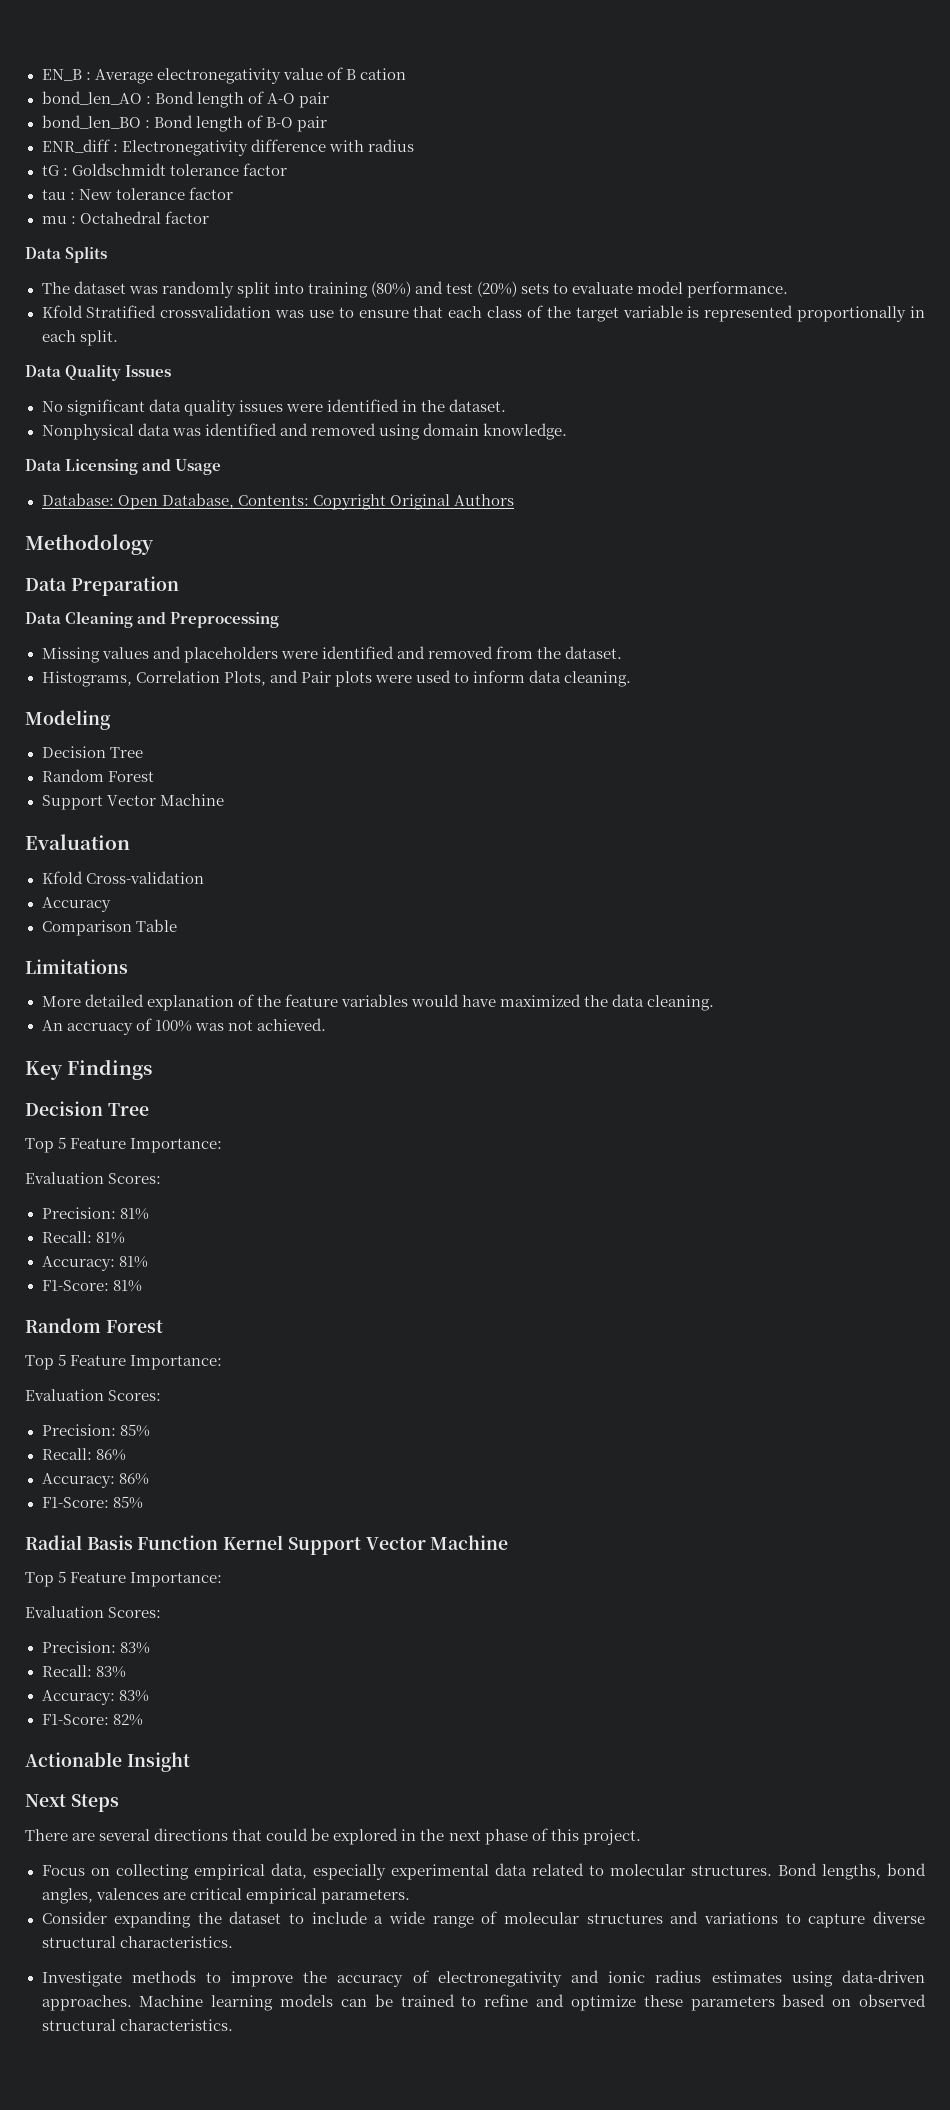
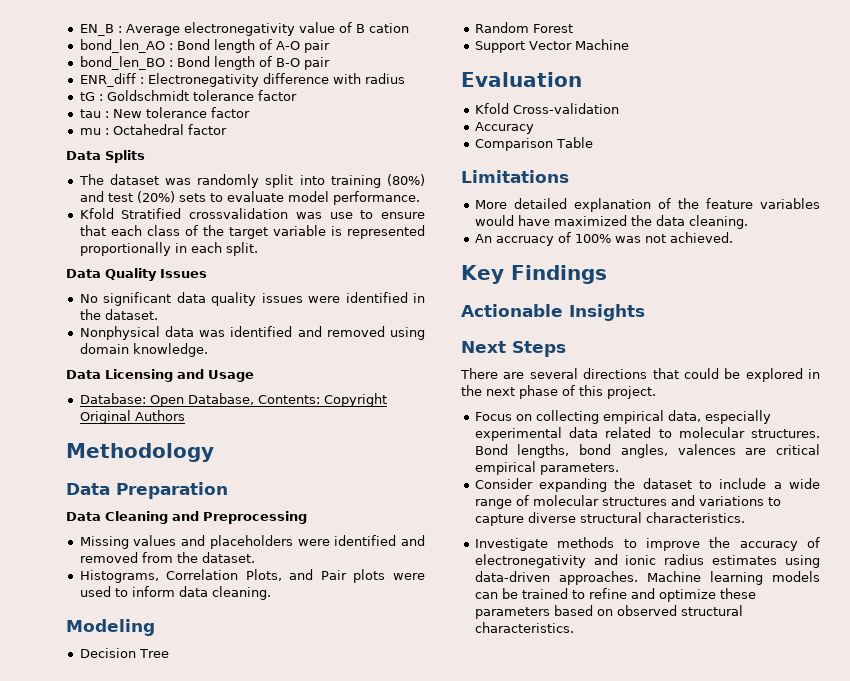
  Key Findings
- Decision Tree
- Top 5 Feature Importance:
- Evaluation Scores:
- Precision: 81%
- Recall: 81%
- Accuracy: 81%
- F1-Score: 81%
- Random Forest
- Top 5 Feature Importance:
- Evaluation Scores:
- Precision: 85%
- Recall: 86%
- Accuracy: 86%
- F1-Score: 85%
- Radial Basis Function Kernel Support Vector Machine
- Top 5 Feature Importance:
- Evaluation Scores:
- Precision: 83%
- Recall: 83%
- Accuracy: 83%
- F1-Score: 82%
- Actionable Insight
+ Actionable Insights

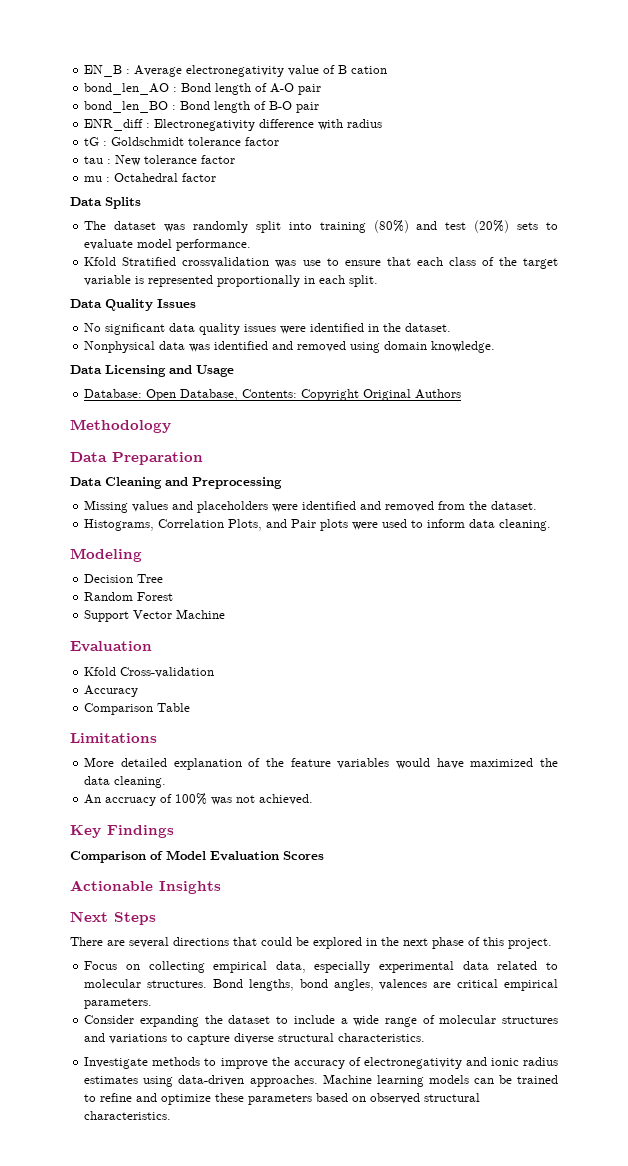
+ Comparison of Model Evaluation Scores

